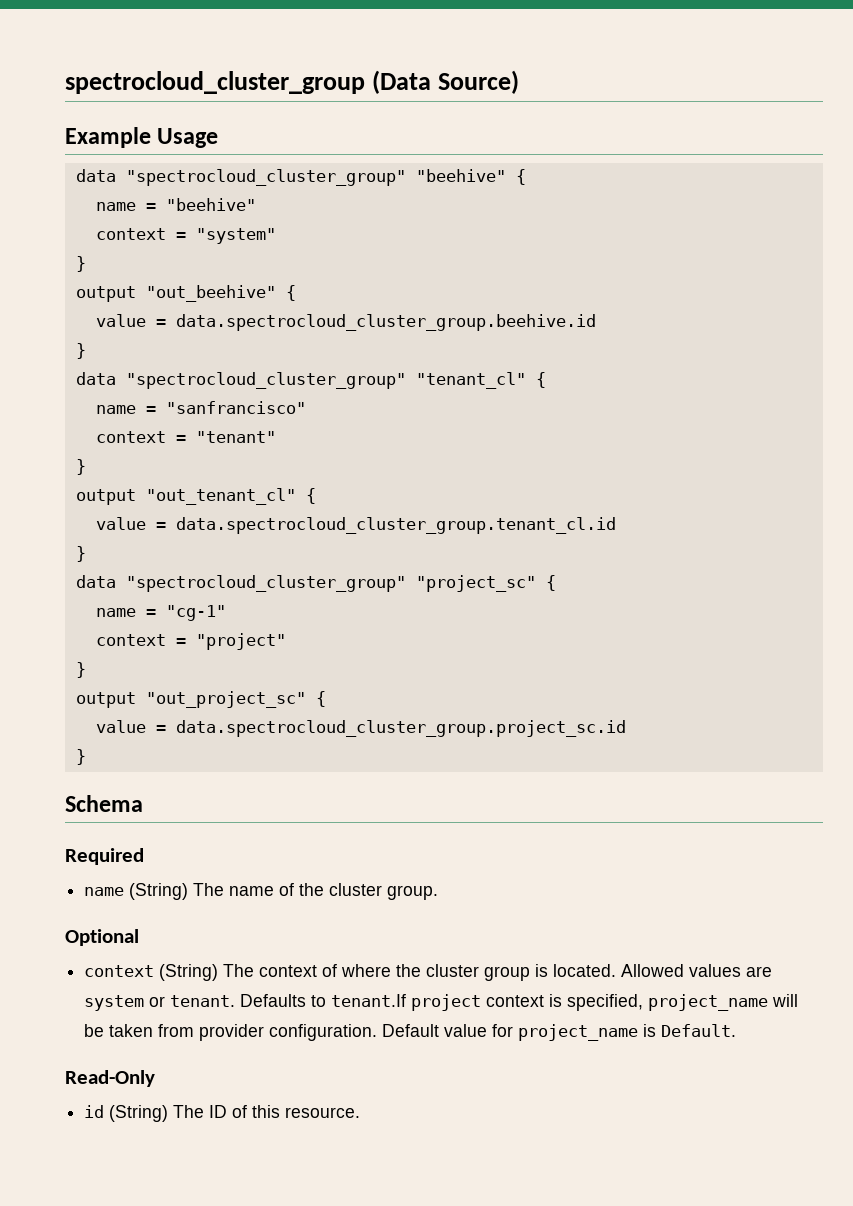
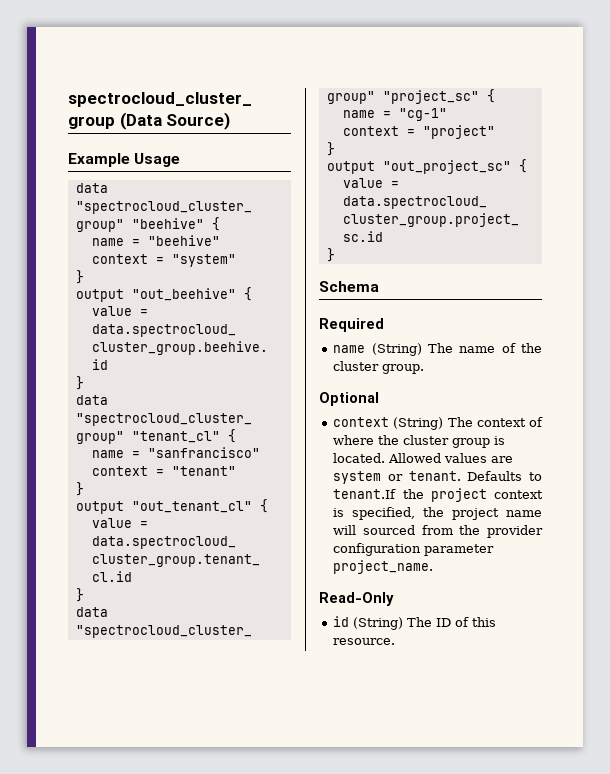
- Defaults to tenant.If project context is specified, project_name will be taken from provider configuration. Default value for project_name is Default.
+ Defaults to tenant.If the project context is specified, the project name will sourced from the provider configuration parameter project_name.

